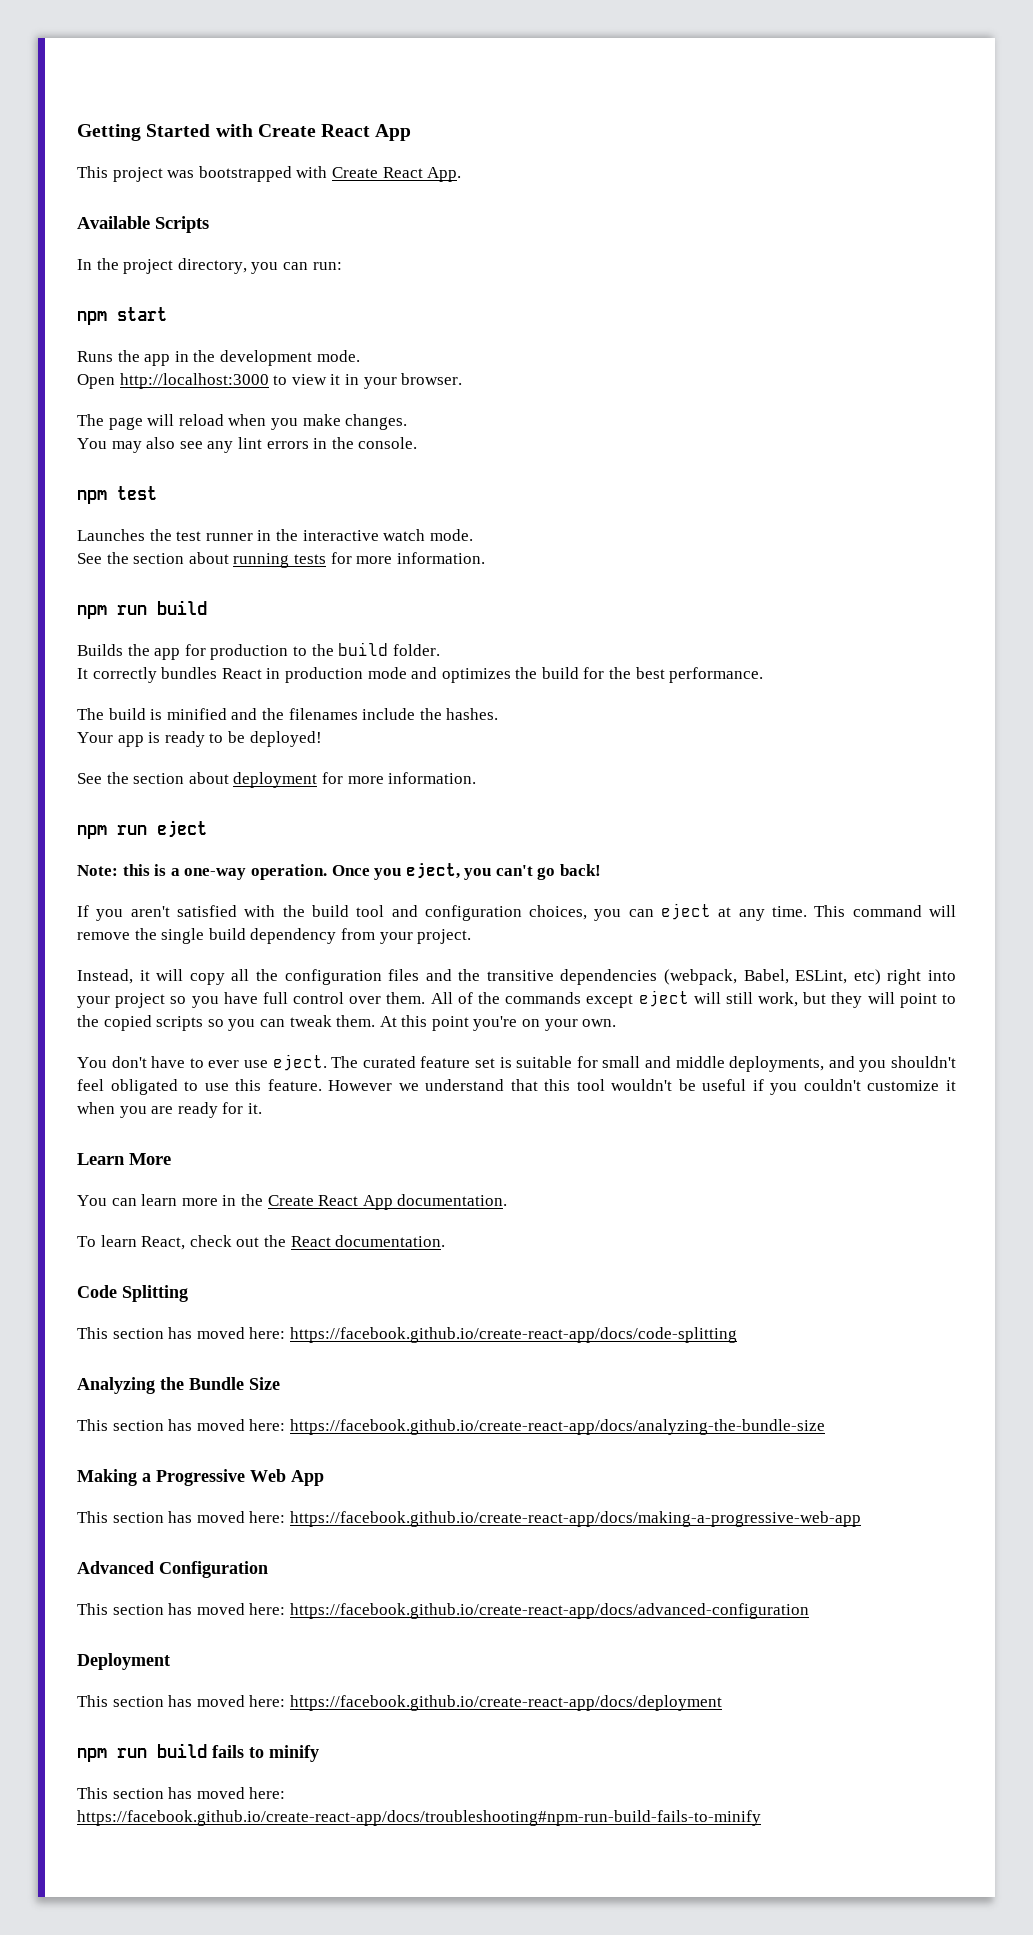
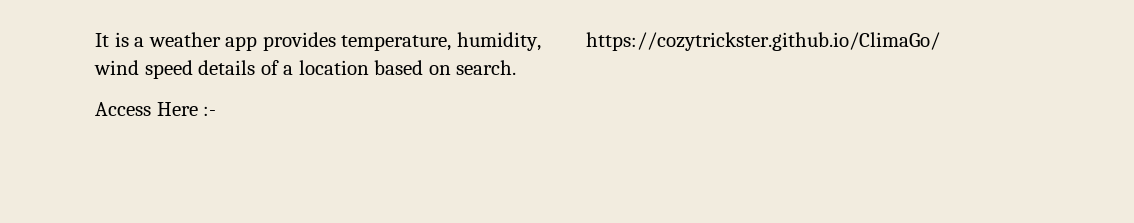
- Getting Started with Create React App
- This project was bootstrapped with Create React App.
- Available Scripts
- In the project directory, you can run:
- npm start
- Runs the app in the development mode.
- Open http://localhost:3000 to view it in your browser.
- The page will reload when you make changes.
- You may also see any lint errors in the console.
- npm test
- Launches the test runner in the interactive watch mode.
- See the section about running tests for more information.
- npm run build
- Builds the app for production to the build folder.
- It correctly bundles React in production mode and optimizes the build for the best performance.
- The build is minified and the filenames include the hashes.
- Your app is ready to be deployed!
- See the section about deployment for more information.
- npm run eject
- Note: this is a one-way operation. Once you eject, you can't go back!
- If you aren't satisfied with the build tool and configuration choices, you can eject at any time. This command will remove the single build dependency from your project.
- Instead, it will copy all the configuration files and the transitive dependencies (webpack, Babel, ESLint, etc) right into your project so you have full control over them. All of the commands except eject will still work, but they will point to the copied scripts so you can tweak them. At this point you're on your own.
- You don't have to ever use eject. The curated feature set is suitable for small and middle deployments, and you shouldn't feel obligated to use this feature. However we understand that this tool wouldn't be useful if you couldn't customize it when you are ready for it.
- Learn More
- You can learn more in the Create React App documentation.
- To learn React, check out the React documentation.
- Code Splitting
- This section has moved here: https://facebook.github.io/create-react-app/docs/code-splitting
- Analyzing the Bundle Size
- This section has moved here: https://facebook.github.io/create-react-app/docs/analyzing-the-bundle-size
- Making a Progressive Web App
- This section has moved here: https://facebook.github.io/create-react-app/docs/making-a-progressive-web-app
- Advanced Configuration
- This section has moved here: https://facebook.github.io/create-react-app/docs/advanced-configuration
- Deployment
- This section has moved here: https://facebook.github.io/create-react-app/docs/deployment
- npm run build fails to minify
- This section has moved here: https://facebook.github.io/create-react-app/docs/troubleshooting#npm-run-build-fails-to-minify
+ It is a weather app provides temperature, humidity, wind speed details of a location based on search.
+ Access Here :- https://cozytrickster.github.io/ClimaGo/

